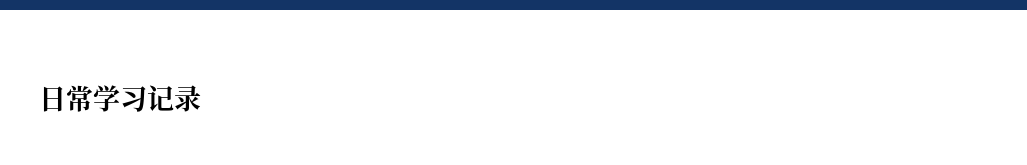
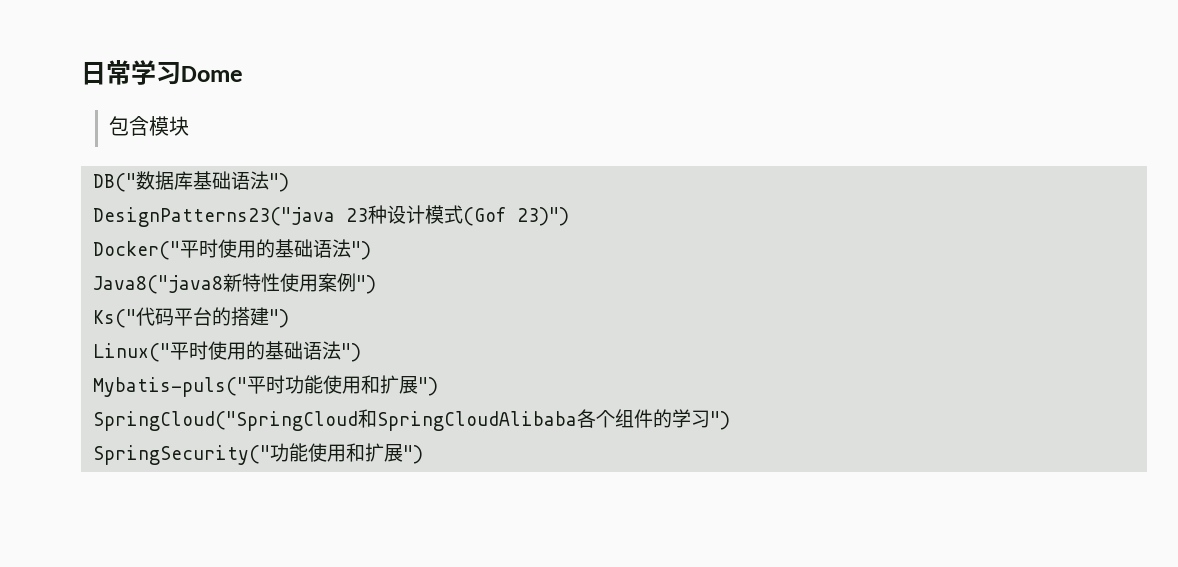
- 日常学习记录
+ 日常学习Dome
+ 包含模块
+ DB("数据库基础语法")
+ DesignPatterns23("java 23种设计模式(Gof 23)")
+ Docker("平时使用的基础语法")
+ Java8("java8新特性使用案例")
+ Ks("代码平台的搭建")
+ Linux("平时使用的基础语法")
+ Mybatis-puls("平时功能使用和扩展")
+ SpringCloud("SpringCloud和SpringCloudAlibaba各个组件的学习")
+ SpringSecurity("功能使用和扩展")

